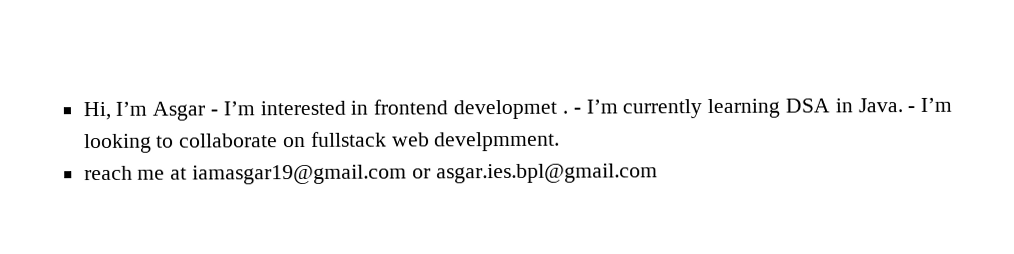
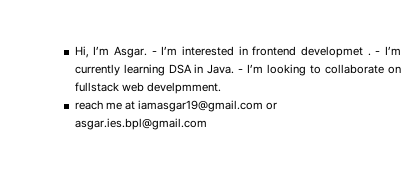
- Hi, I’m Asgar - I’m interested in frontend developmet .
+ Hi, I’m Asgar. - I’m interested in frontend developmet .

